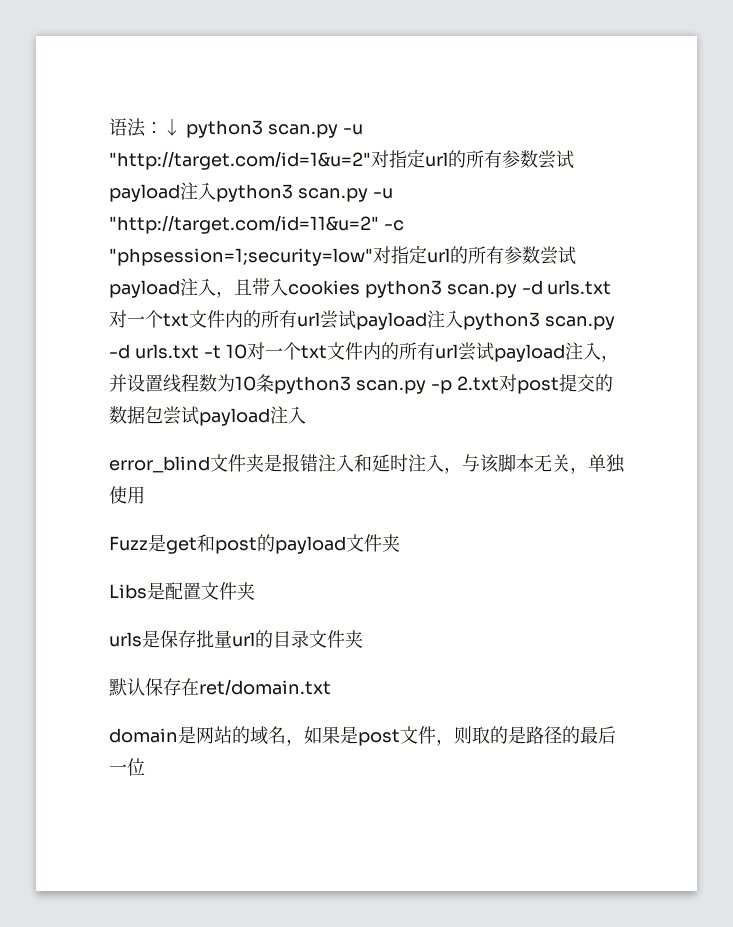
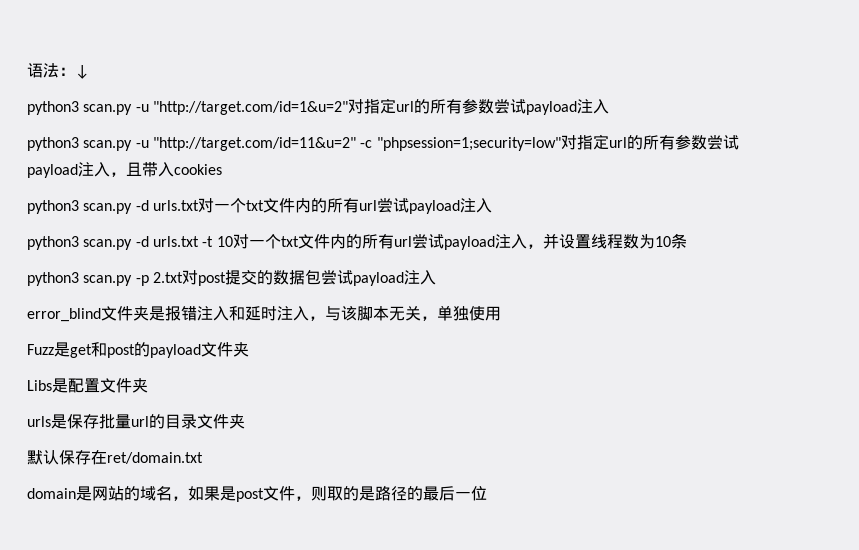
- ↓ python3 scan.py -u "http://target.com/id=1&u=2"对指定url的所有参数尝试payload注入python3 scan.py -u "http://target.com/id=11&u=2" -c "phpsession=1;security=low"对指定url的所有参数尝试payload注入，且带入cookies python3 scan.py -d urls.txt对一个txt文件内的所有url尝试payload注入python3 scan.py -d urls.txt -t 10对一个txt文件内的所有url尝试payload注入，并设置线程数为10条python3 scan.py -p 2.txt对post提交的数据包尝试payload注入
+ ↓
+ python3 scan.py -u "http://target.com/id=1&u=2"对指定url的所有参数尝试payload注入
+ python3 scan.py -u "http://target.com/id=11&u=2" -c "phpsession=1;security=low"对指定url的所有参数尝试payload注入，且带入cookies
+ python3 scan.py -d urls.txt对一个txt文件内的所有url尝试payload注入
+ python3 scan.py -d urls.txt -t 10对一个txt文件内的所有url尝试payload注入，并设置线程数为10条
+ python3 scan.py -p 2.txt对post提交的数据包尝试payload注入

